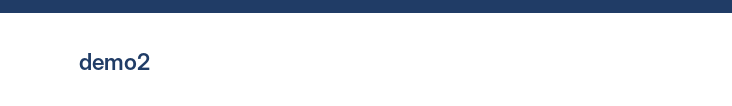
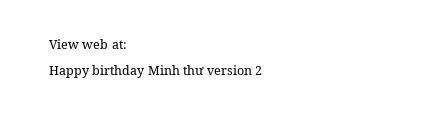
- demo2
+ View web at:
+ Happy birthday Minh thư version 2

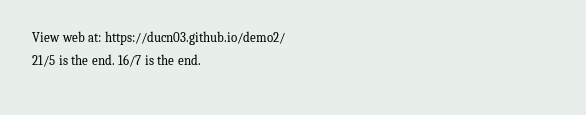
- View web at:
- Happy birthday Minh thư version 2
+ View web at: https://ducn03.github.io/demo2/
+ 21/5 is the end. 16/7 is the end.

